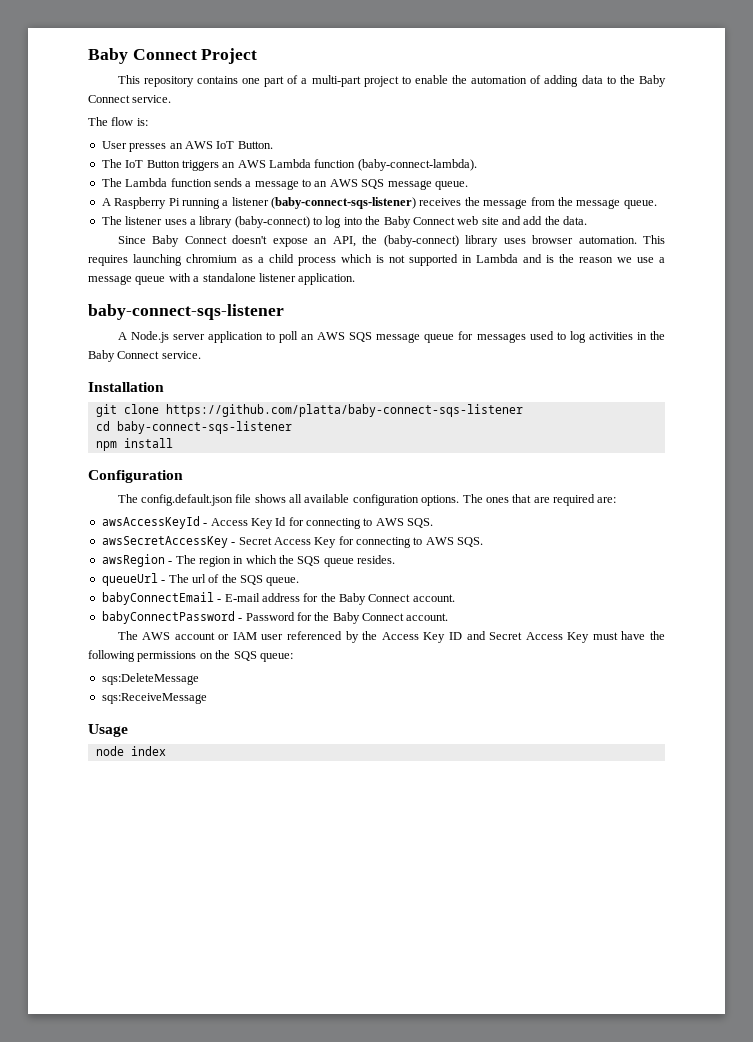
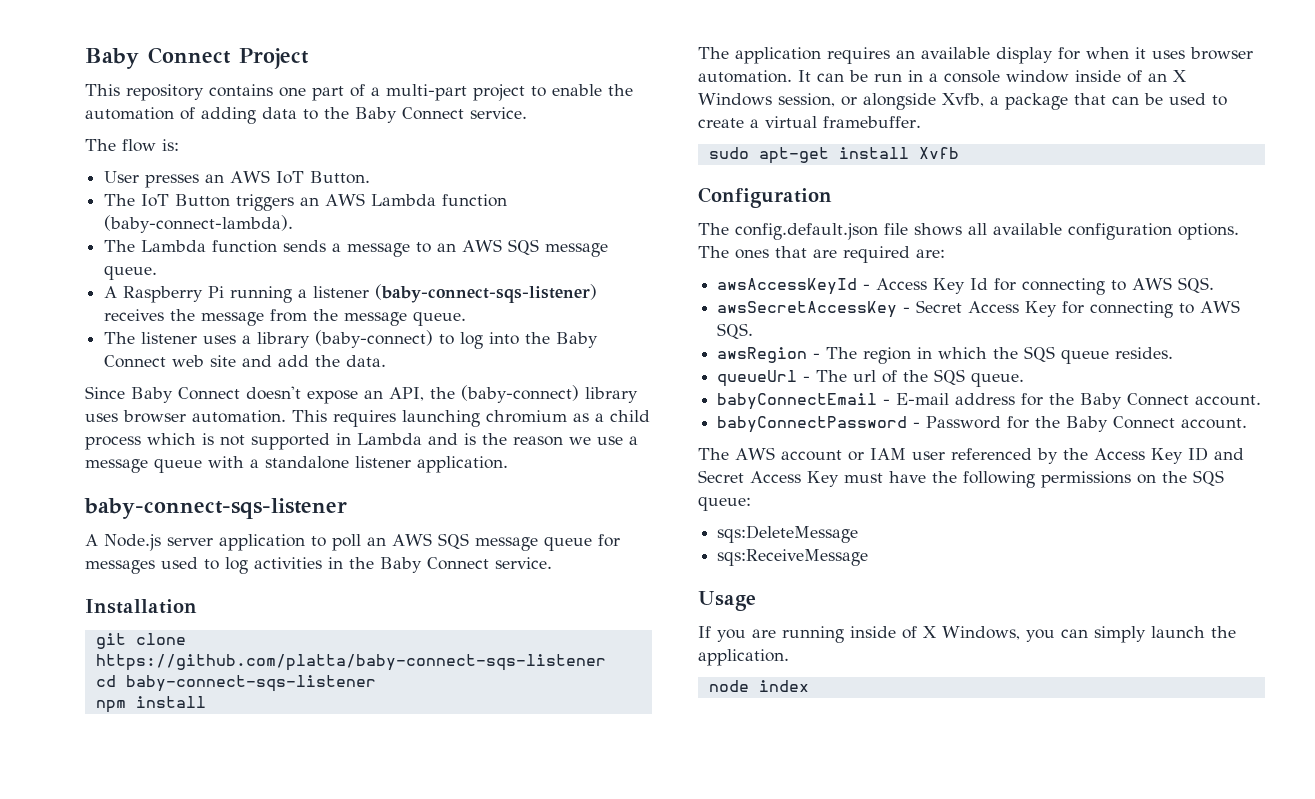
+ The application requires an available display for when it uses browser automation. It can be run in a console window inside of an X Windows session, or alongside Xvfb, a package that can be used to create a virtual framebuffer.
+ sudo apt-get install Xvfb
+ If you are running inside of X Windows, you can simply launch the application.

